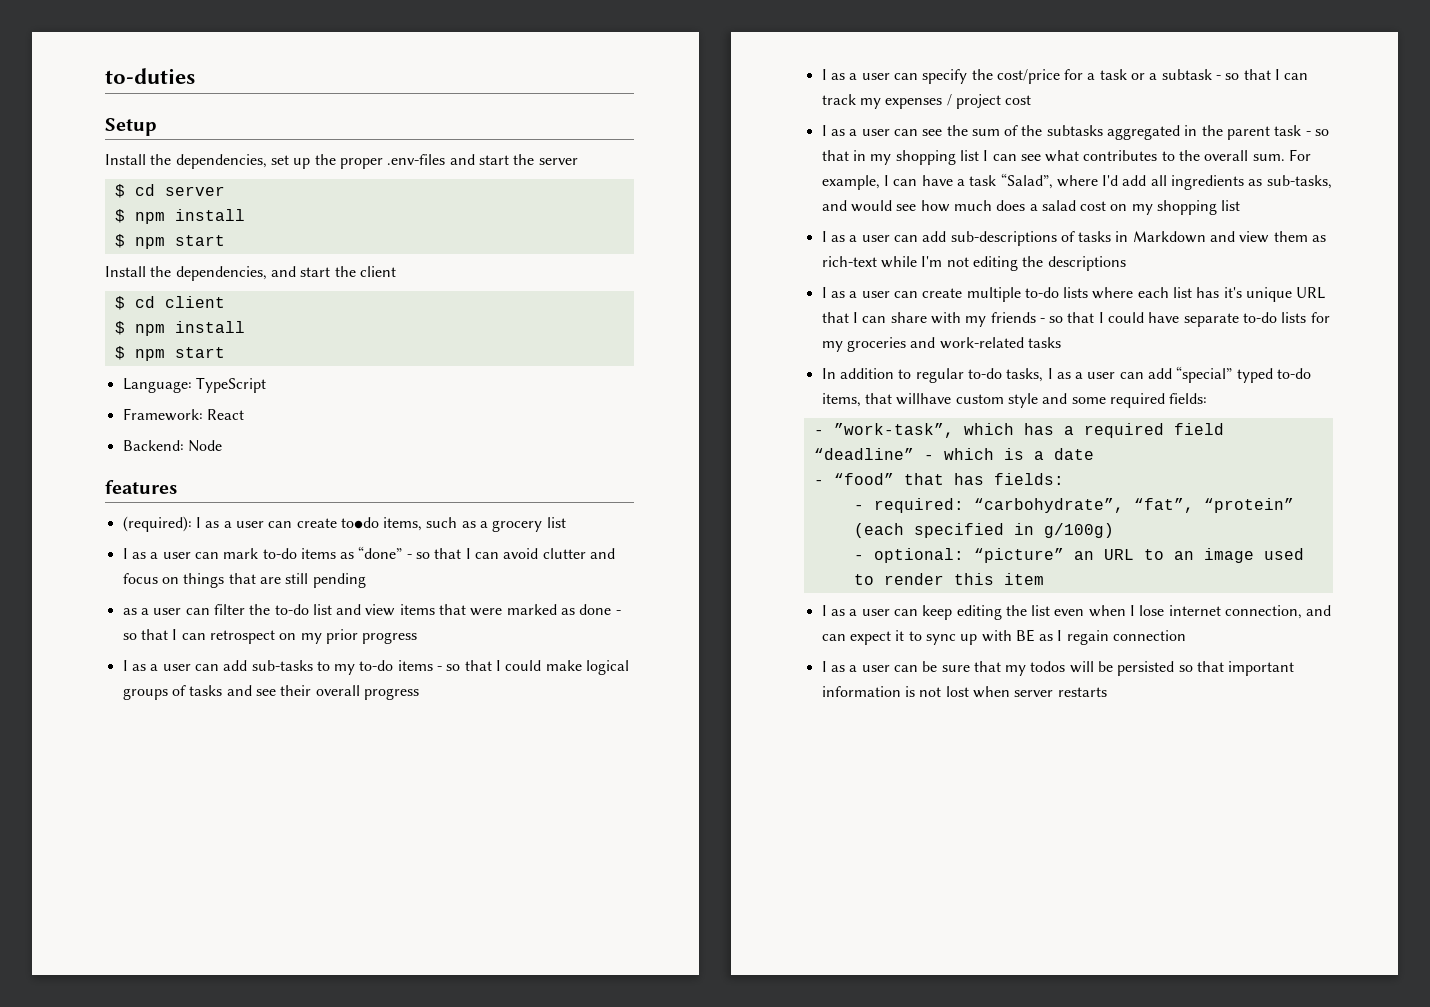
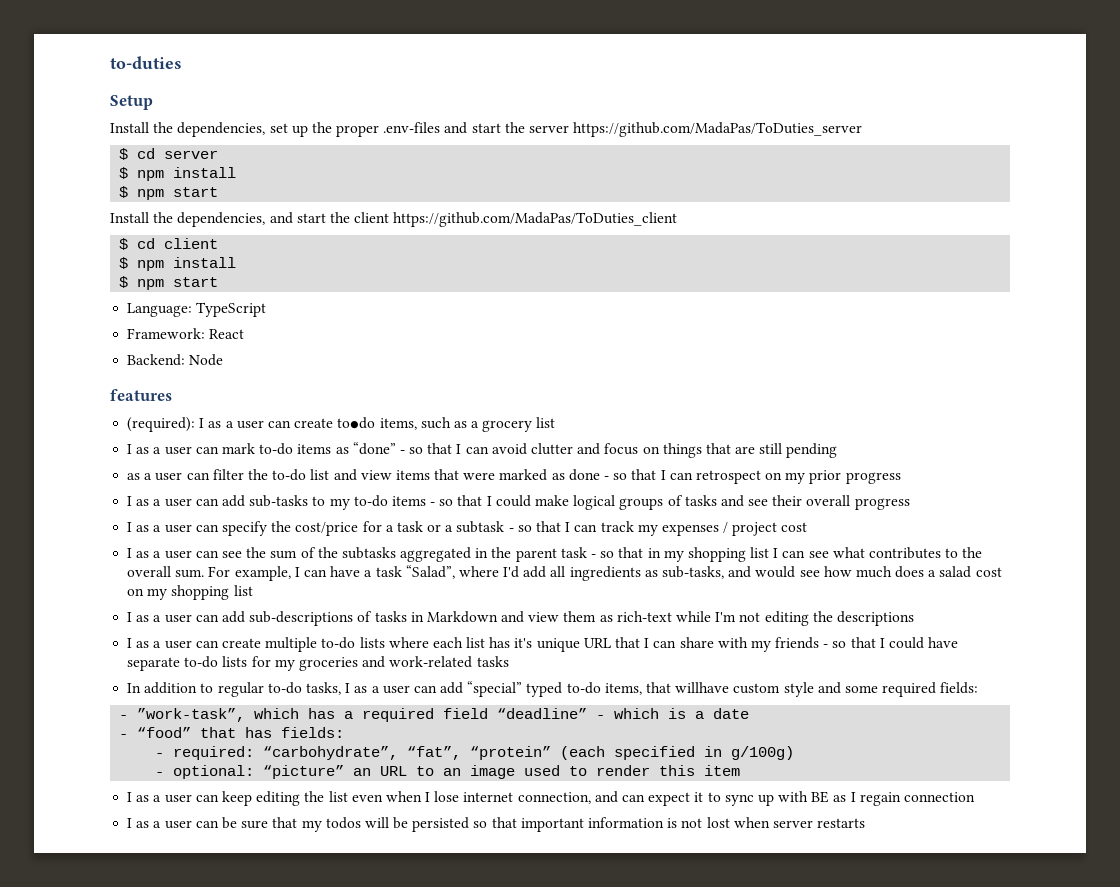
- Install the dependencies, set up the proper .env-files and start the server
+ Install the dependencies, set up the proper .env-files and start the server https://github.com/MadaPas/ToDuties_server
- Install the dependencies, and start the client
+ Install the dependencies, and start the client https://github.com/MadaPas/ToDuties_client

